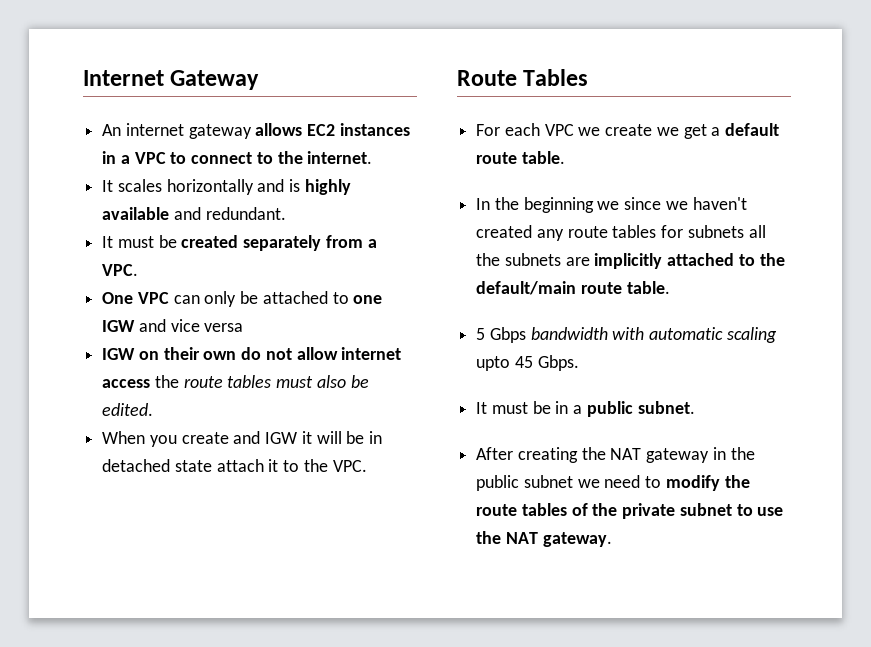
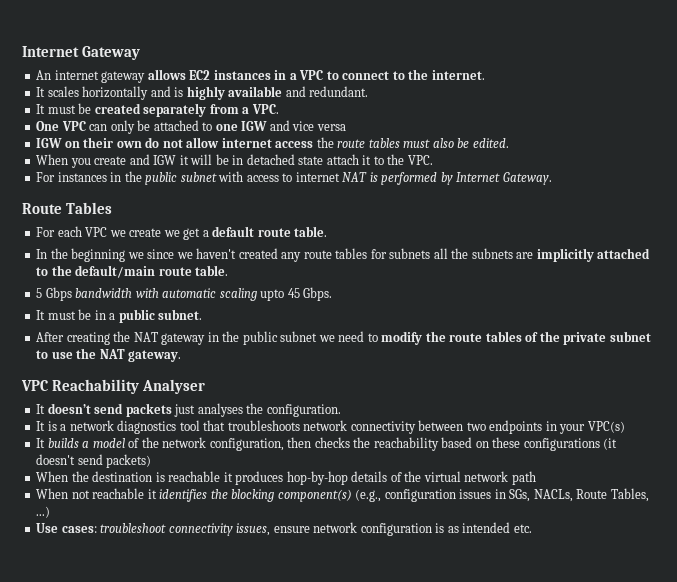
+ For instances in the public subnet with access to internet NAT is performed by Internet Gateway.
+ VPC Reachability Analyser
+ It doesn’t send packets just analyses the configuration.
+ It is a network diagnostics tool that troubleshoots network connectivity between two endpoints in your VPC(s)
+ It builds a model of the network configuration, then checks the reachability based on these configurations (it doesn't send packets)
+ When the destination is reachable it produces hop-by-hop details of the virtual network path
+ When not reachable it identifies the blocking component(s) (e.g., configuration issues in SGs, NACLs, Route Tables, ...)
+ Use cases: troubleshoot connectivity issues, ensure network configuration is as intended etc.

